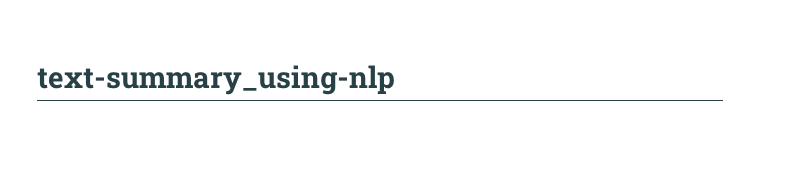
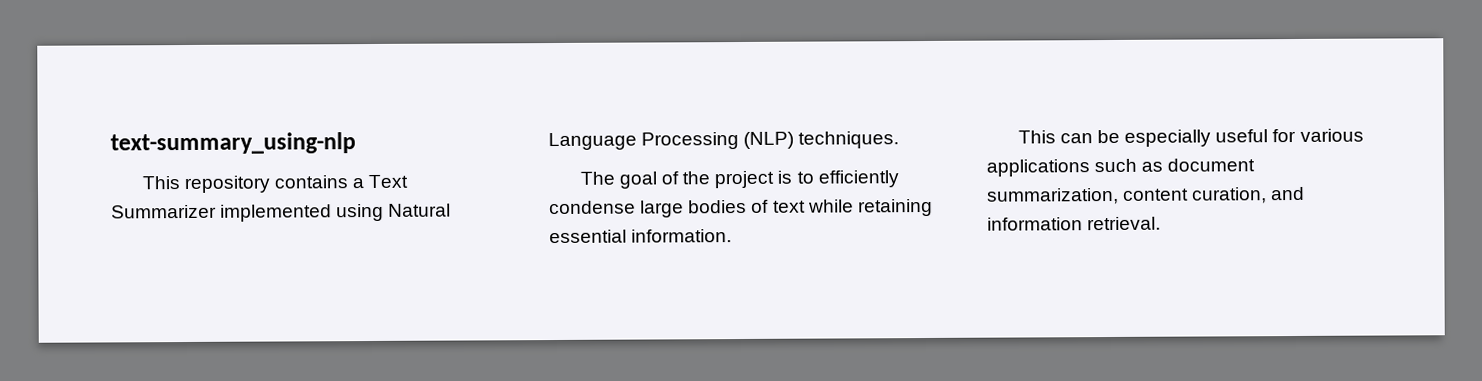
+ This repository contains a Text Summarizer implemented using Natural Language Processing (NLP) techniques.
+ The goal of the project is to efficiently condense large bodies of text while retaining essential information.
+ This can be especially useful for various applications such as document summarization, content curation, and information retrieval.

